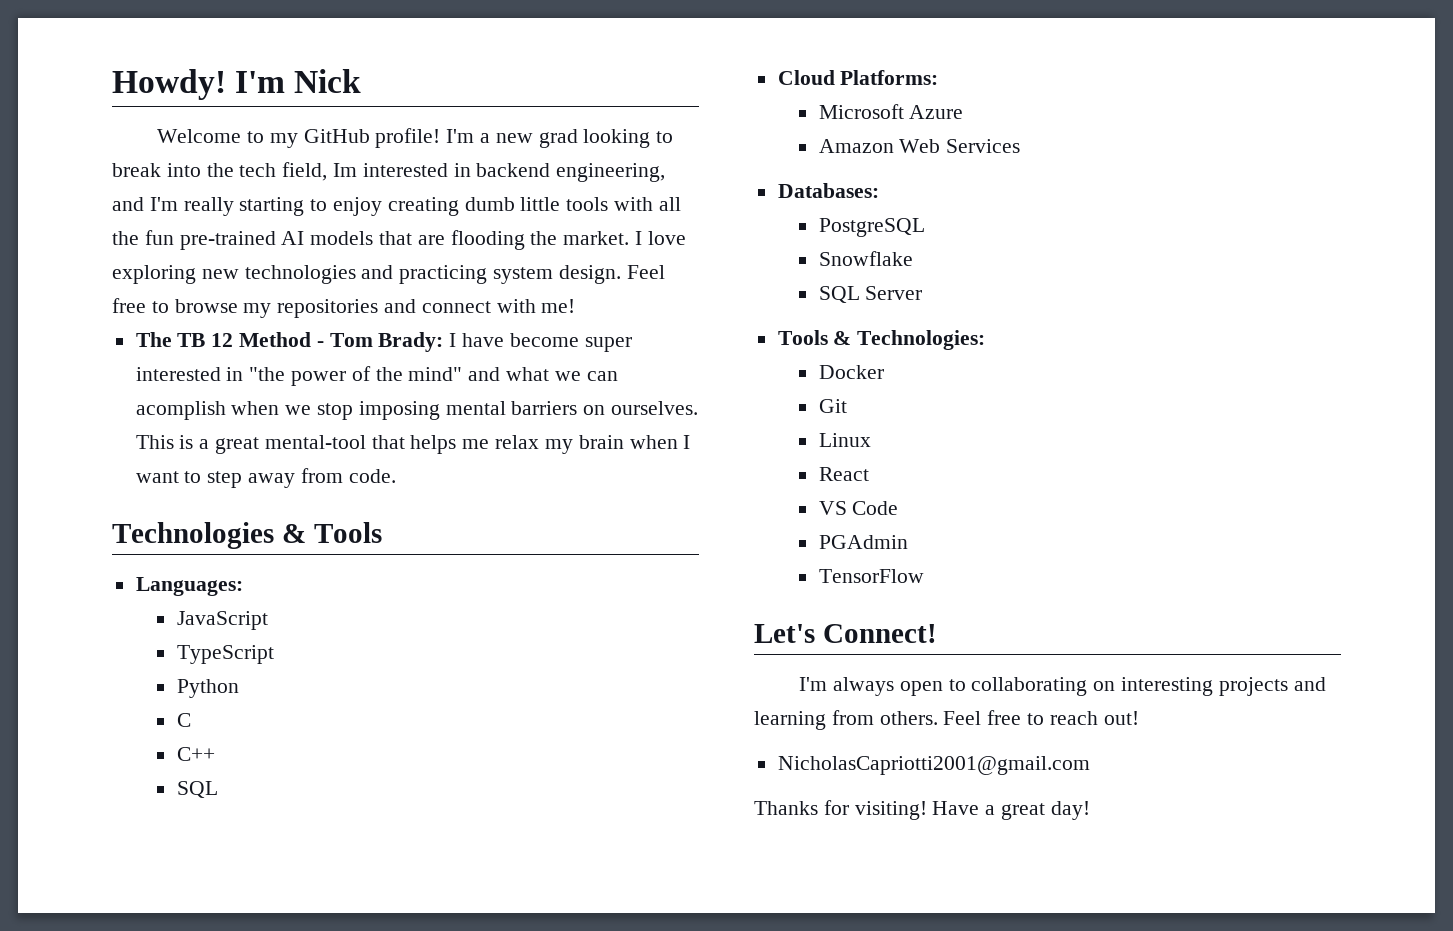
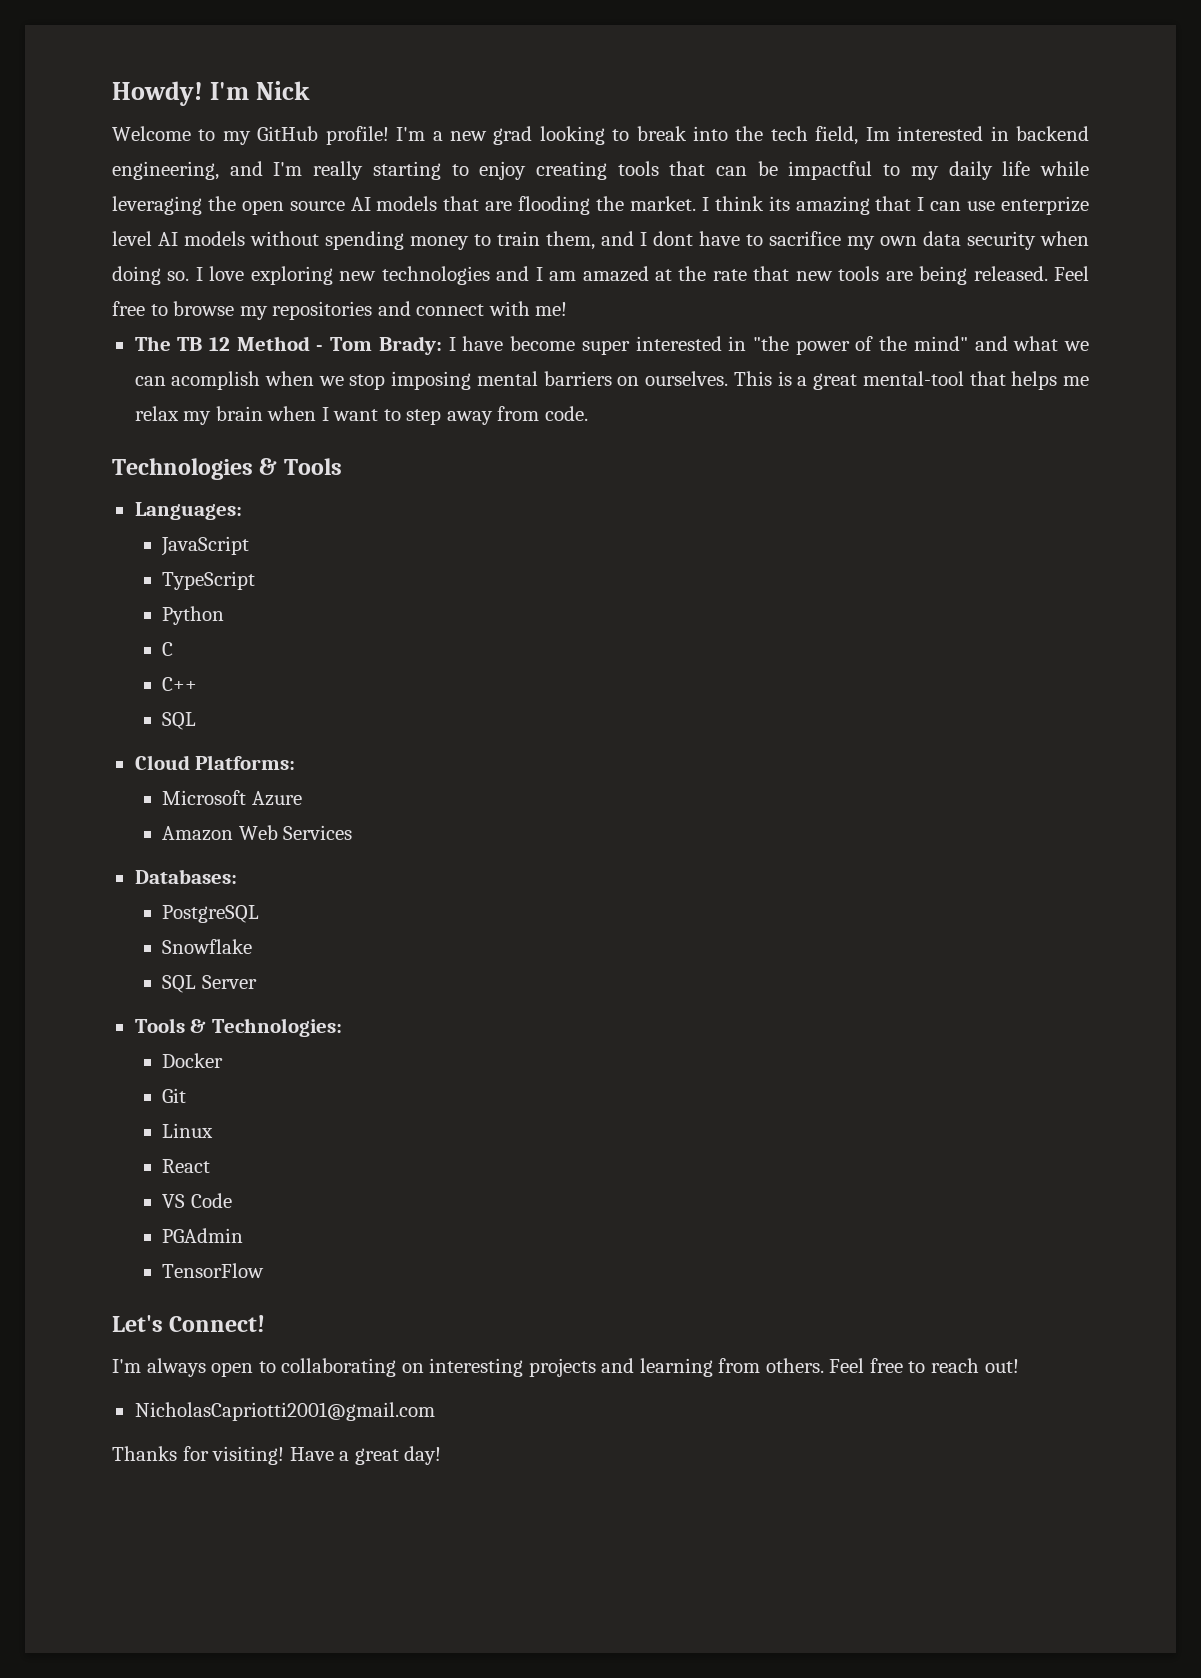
- I'm a new grad looking to break into the tech field, Im interested in backend engineering, and I'm really starting to enjoy creating dumb little tools with all the fun pre-trained AI models that are flooding the market.
+ I'm a new grad looking to break into the tech field, Im interested in backend engineering, and I'm really starting to enjoy creating tools that can be impactful to my daily life while leveraging the open source AI models that are flooding the market.
- I love exploring new technologies and practicing system design.
+ I think its amazing that I can use enterprize level AI models without spending money to train them, and I dont have to sacrifice my own data security when doing so. I love exploring new technologies and I am amazed at the rate that new tools are being released.

